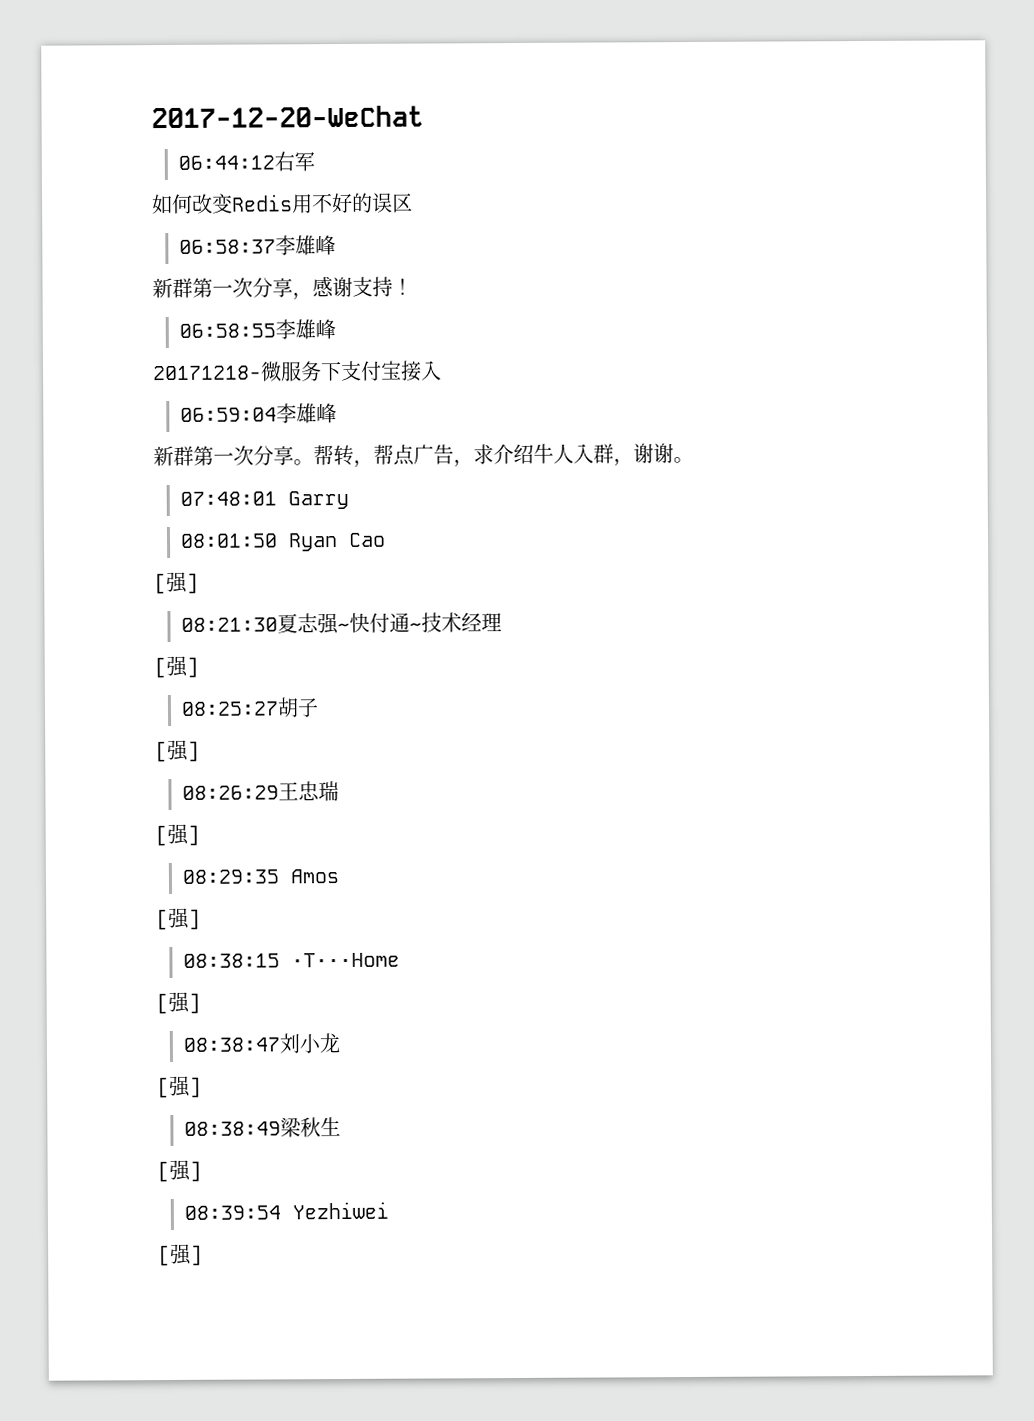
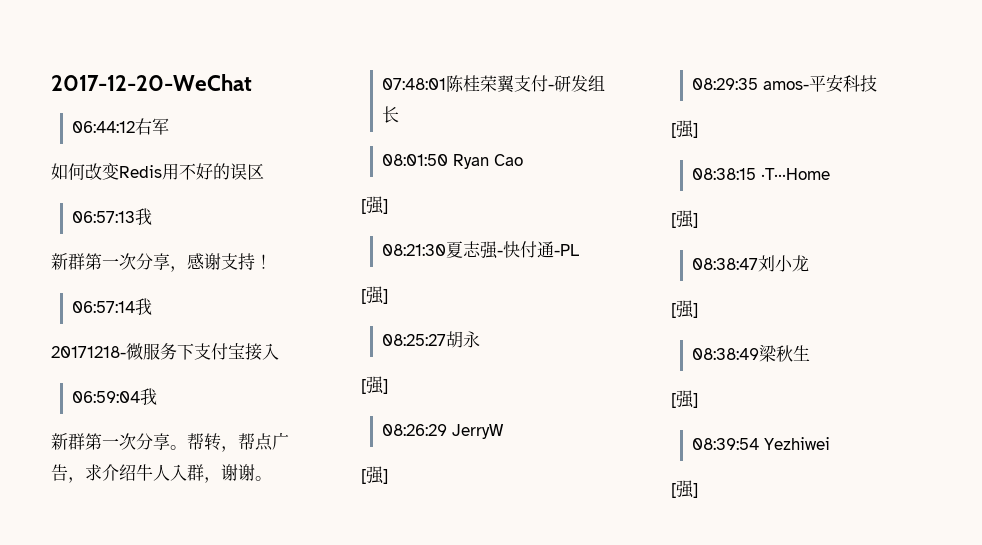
- 06:58:37李雄峰
+ 06:57:13我
- 06:58:55李雄峰
+ 06:57:14我
- 06:59:04李雄峰
+ 06:59:04我
- 07:48:01 Garry
+ 07:48:01陈桂荣翼支付-研发组长
- 08:21:30夏志强~快付通~技术经理
+ 08:21:30夏志强-快付通-PL
- 08:25:27胡子
+ 08:25:27胡永
- 08:26:29王忠瑞
+ 08:26:29 JerryW
- 08:29:35 Amos
+ 08:29:35 amos-平安科技

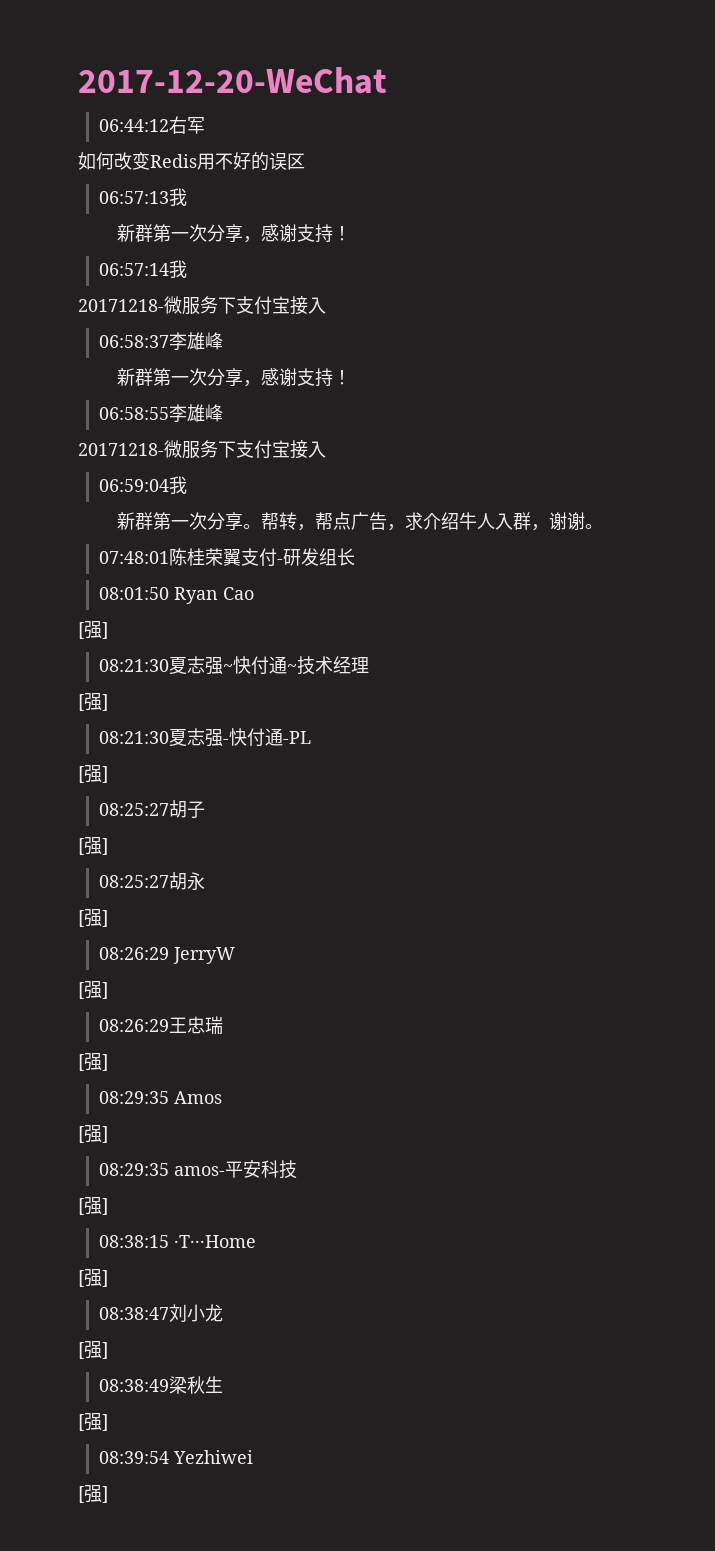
+ 06:58:37李雄峰
+ 新群第一次分享，感谢支持！
+ 06:58:55李雄峰
+ 20171218-微服务下支付宝接入
+ 08:21:30夏志强~快付通~技术经理
+ [强]
+ 08:25:27胡子
+ [强]
+ 08:26:29王忠瑞
+ [强]
+ 08:29:35 Amos
+ [强]

